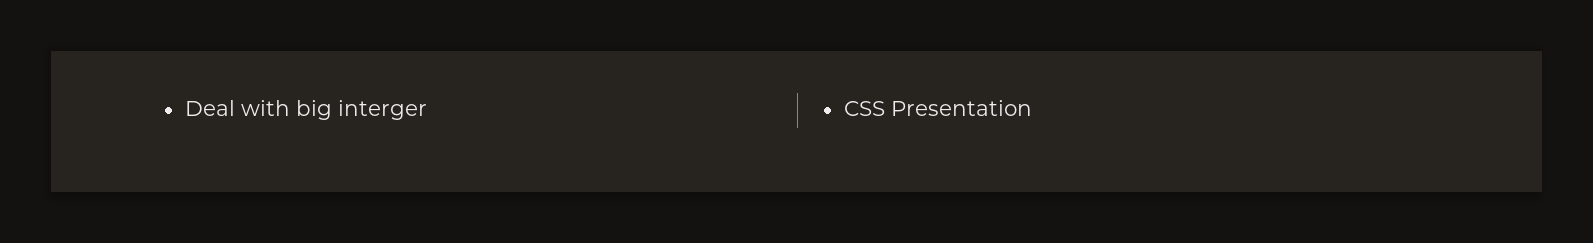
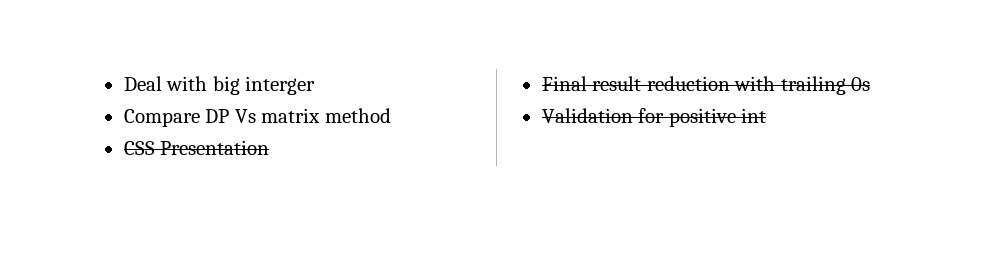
+ Compare DP Vs matrix method
  CSS Presentation
+ Final result reduction with trailing 0s
+ Validation for positive int

